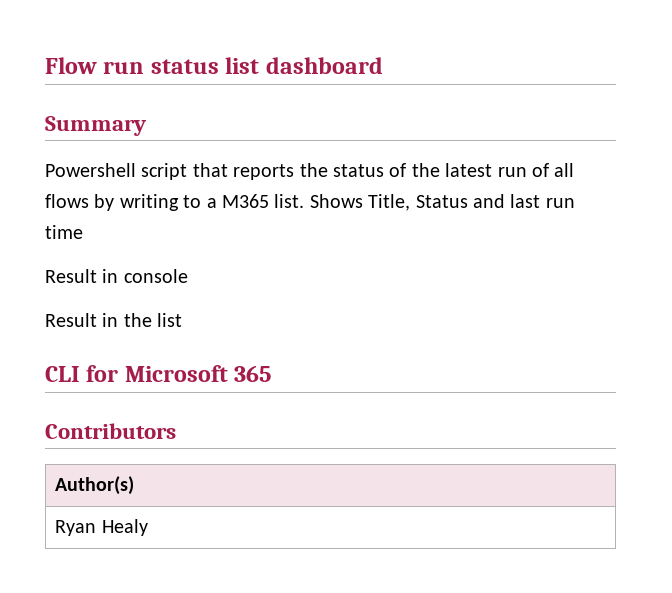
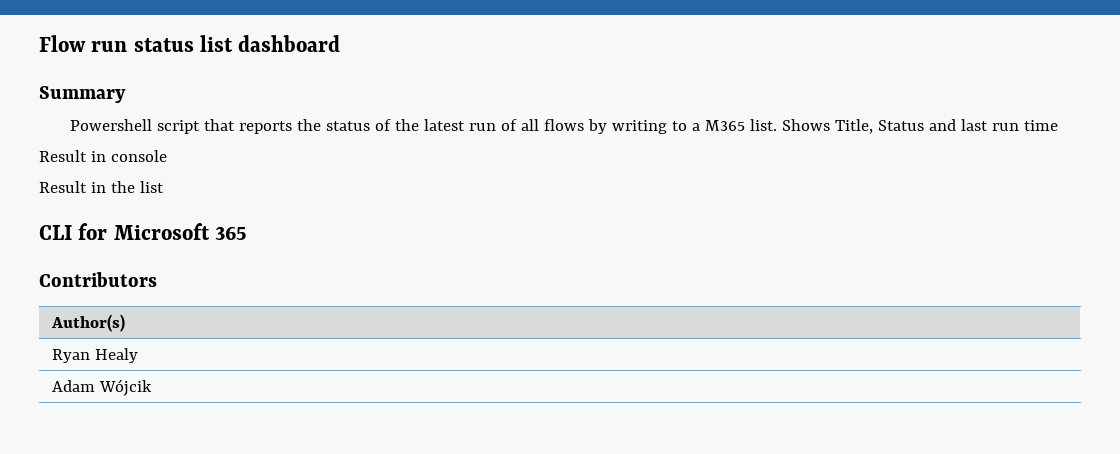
+ Adam Wójcik

